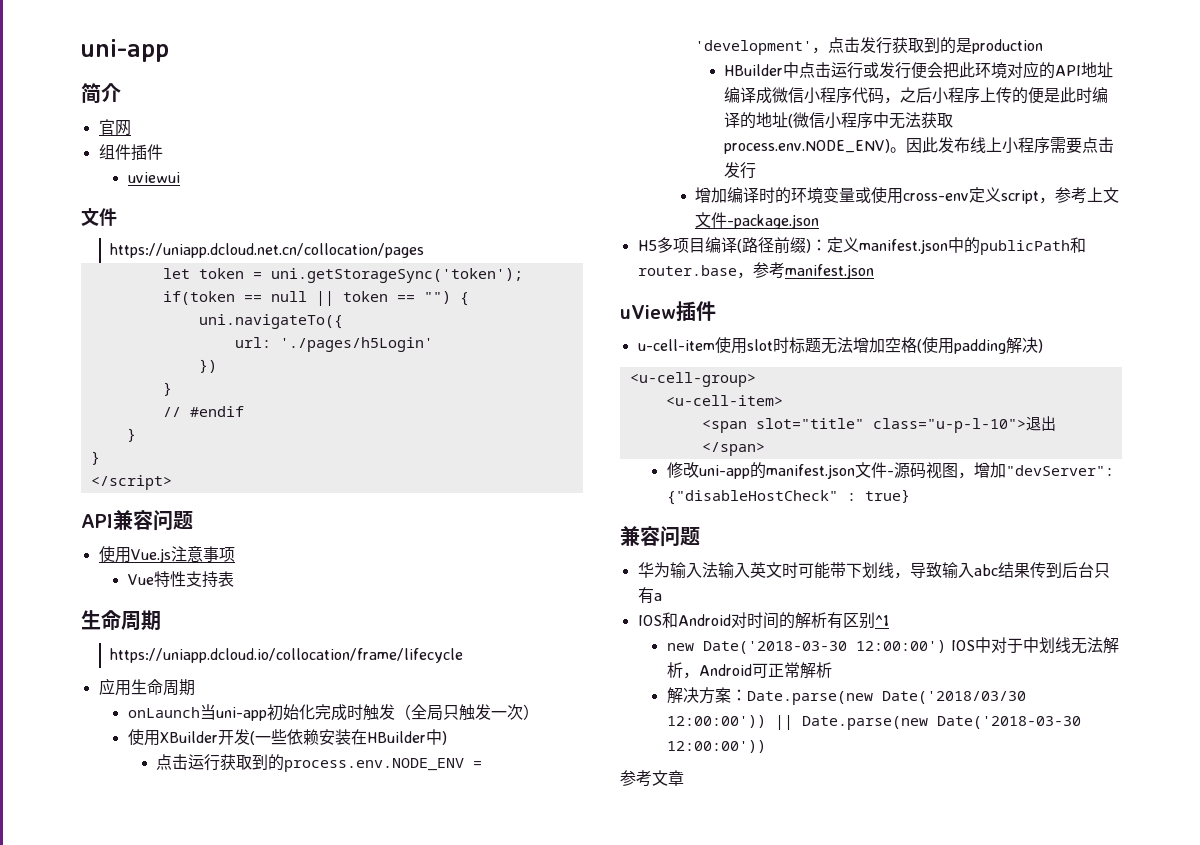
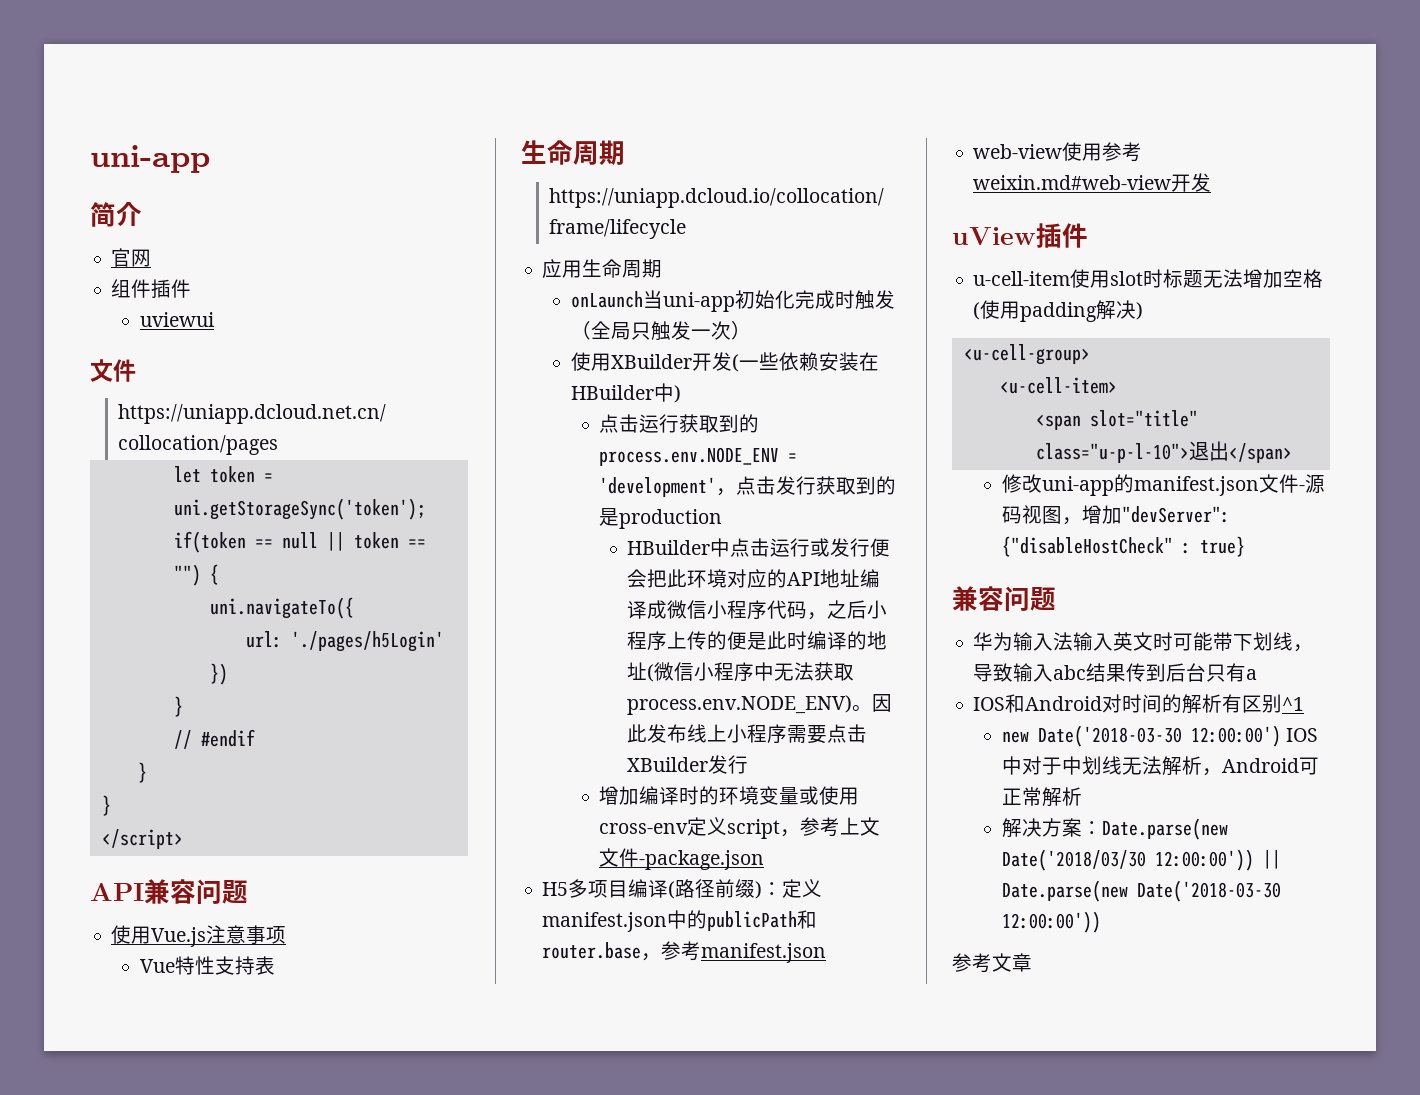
- 因此发布线上小程序需要点击发行
+ 因此发布线上小程序需要点击XBuilder发行
+ web-view使用参考weixin.md#web-view开发

